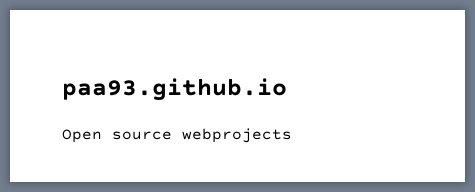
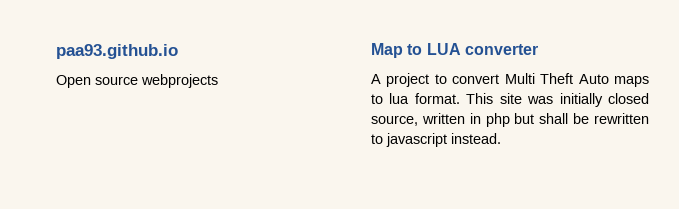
+ Map to LUA converter
+ A project to convert Multi Theft Auto maps to lua format. This site was initially closed source, written in php but shall be rewritten to javascript instead.

